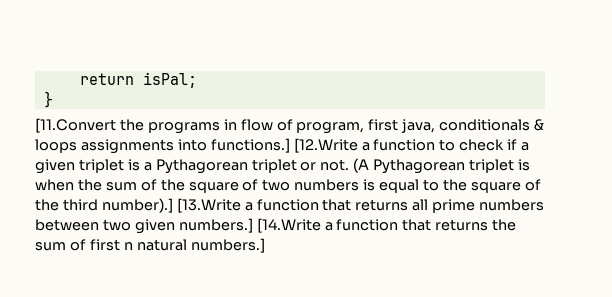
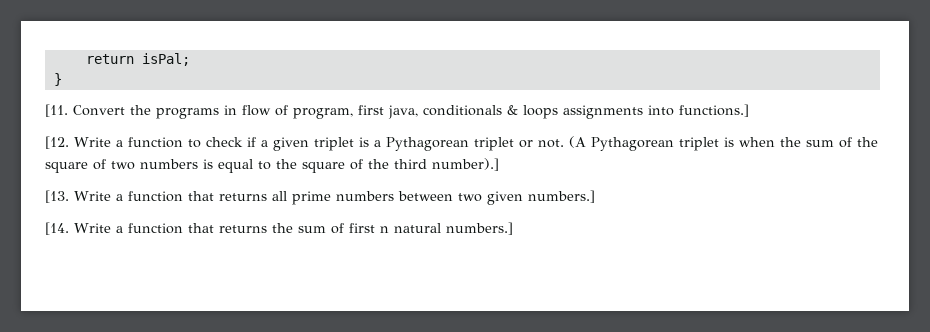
- [11.Convert the programs in flow of program, first java, conditionals & loops assignments into functions.] [12.Write a function to check if a given triplet is a Pythagorean triplet or not.
+ [11. Convert the programs in flow of program, first java, conditionals & loops assignments into functions.]
+ [12. Write a function to check if a given triplet is a Pythagorean triplet or not.
- (A Pythagorean triplet is when the sum of the square of two numbers is equal to the square of the third number).] [13.Write a function that returns all prime numbers between two given numbers.] [14.Write a function that returns the sum of first n natural numbers.]
+ (A Pythagorean triplet is when the sum of the square of two numbers is equal to the square of the third number).]
+ [13. Write a function that returns all prime numbers between two given numbers.]
+ [14. Write a function that returns the sum of first n natural numbers.]

